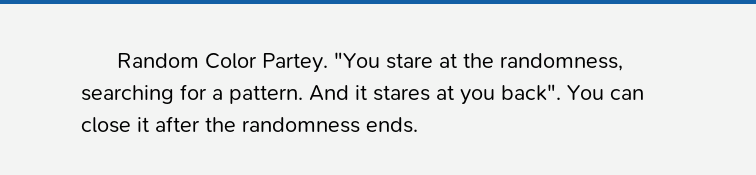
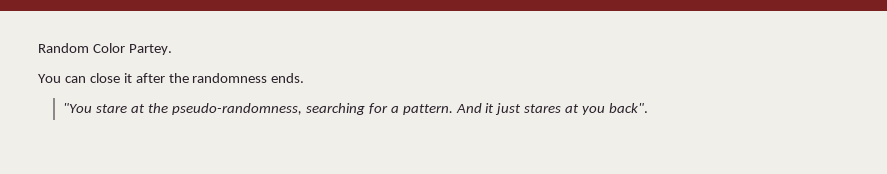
- Random Color Partey. "You stare at the randomness, searching for a pattern. And it stares at you back". You can close it after the randomness ends.
+ Random Color Partey.
+ You can close it after the randomness ends.
+ "You stare at the pseudo-randomness, searching for a pattern. And it just stares at you back".

